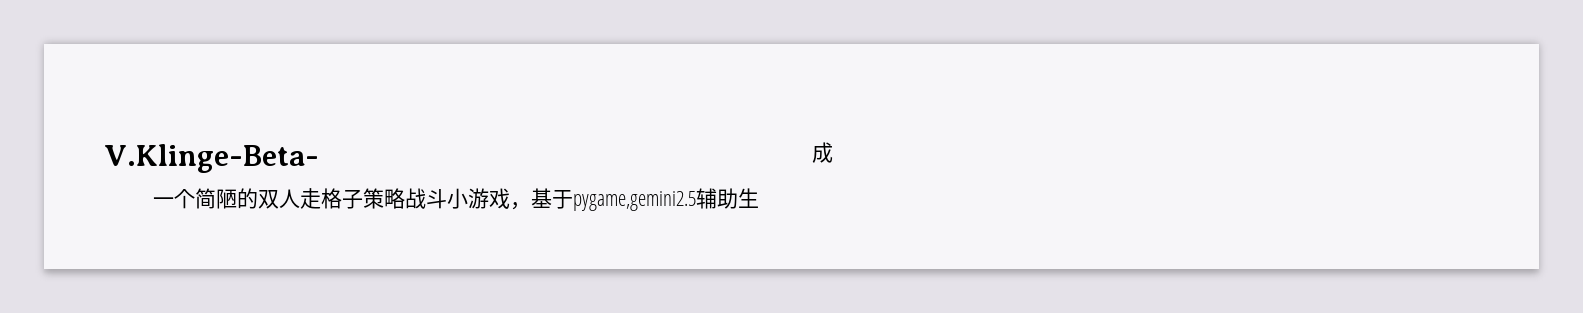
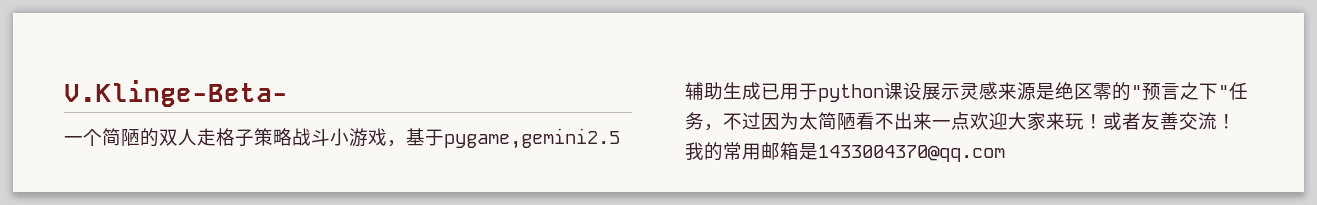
- 一个简陋的双人走格子策略战斗小游戏，基于pygame,gemini2.5辅助生成
+ 一个简陋的双人走格子策略战斗小游戏，基于pygame,gemini2.5辅助生成已用于python课设展示灵感来源是绝区零的"预言之下"任务，不过因为太简陋看不出来一点欢迎大家来玩！或者友善交流！我的常用邮箱是1433004370@qq.com

